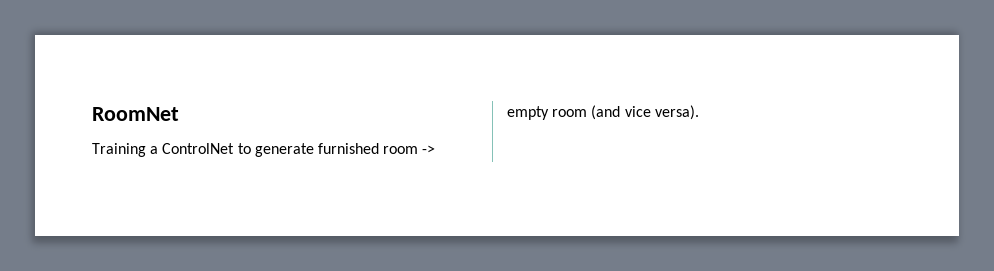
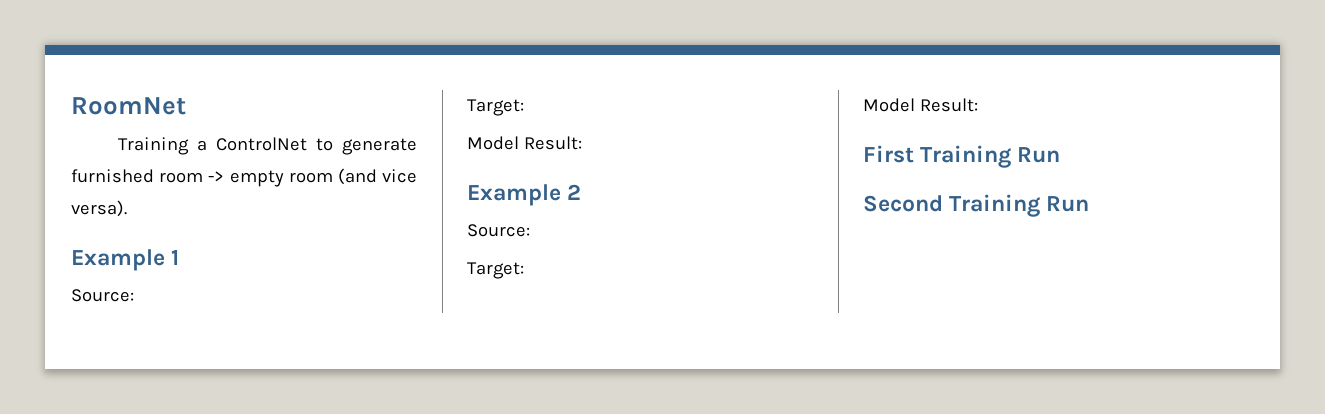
+ Example 1
+ Source:
+ Target:
+ Model Result:
+ Example 2
+ Source:
+ Target:
+ Model Result:
+ First Training Run
+ Second Training Run

